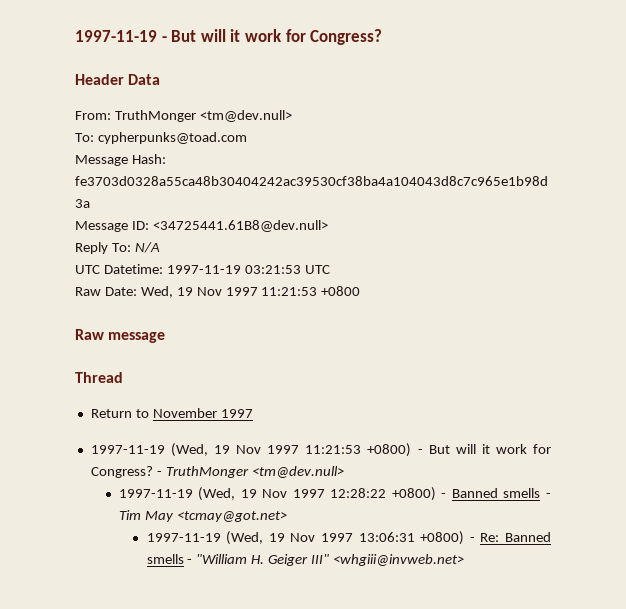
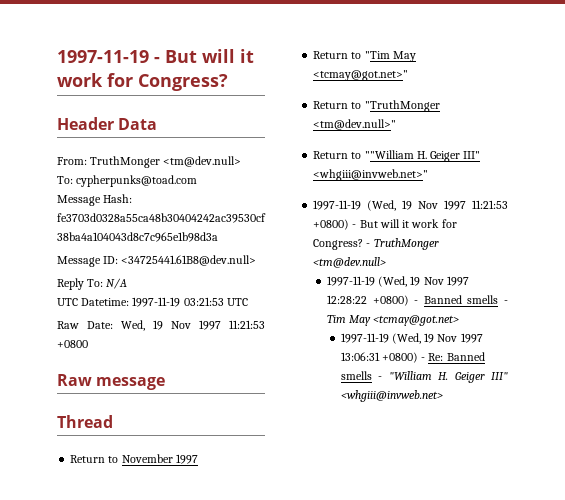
+ Return to "Tim May <tcmay@got.net>"
+ Return to "TruthMonger <tm@dev.null>"
+ Return to ""William H. Geiger III" <whgiii@invweb.net>"

